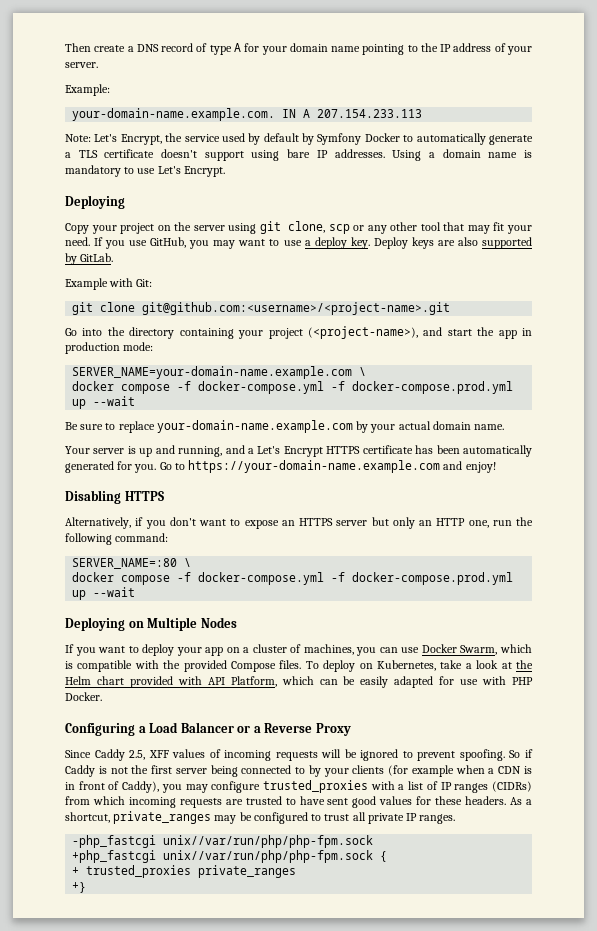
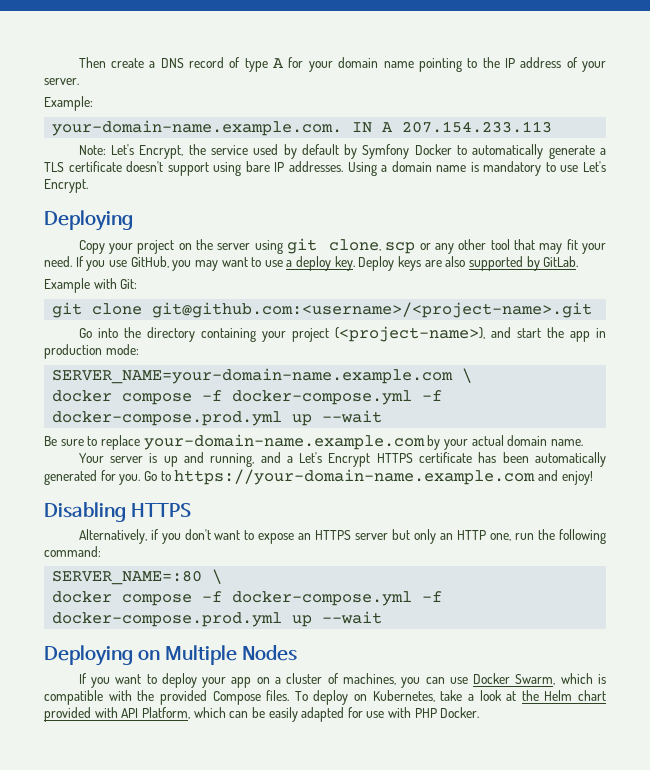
- Configuring a Load Balancer or a Reverse Proxy
- Since Caddy 2.5, XFF values of incoming requests will be ignored to prevent spoofing. So if Caddy is not the first server being connected to by your clients (for example when a CDN is in front of Caddy), you may configure trusted_proxies with a list of IP ranges (CIDRs) from which incoming requests are trusted to have sent good values for these headers. As a shortcut, private_ranges may be configured to trust all private IP ranges.
- -php_fastcgi unix//var/run/php/php-fpm.sock
- +php_fastcgi unix//var/run/php/php-fpm.sock {
- + trusted_proxies private_ranges
- +}

